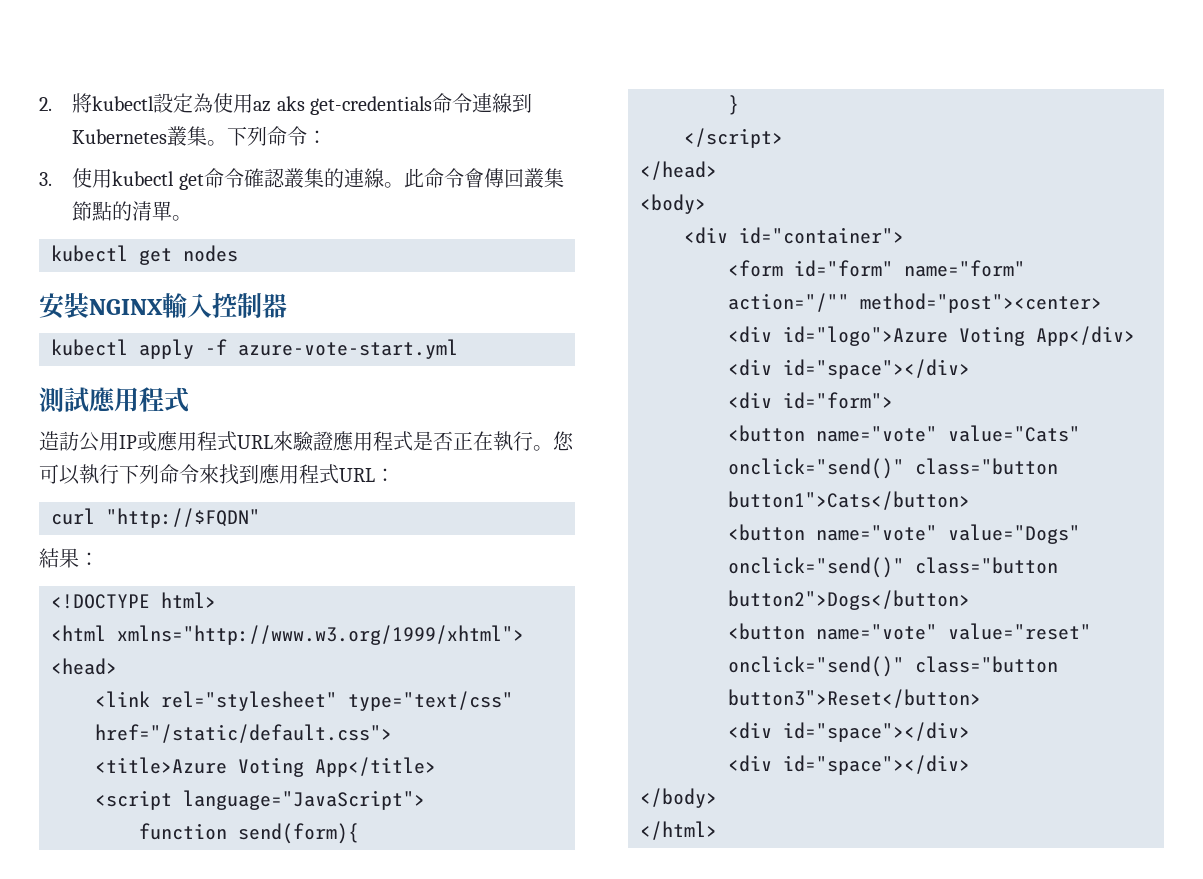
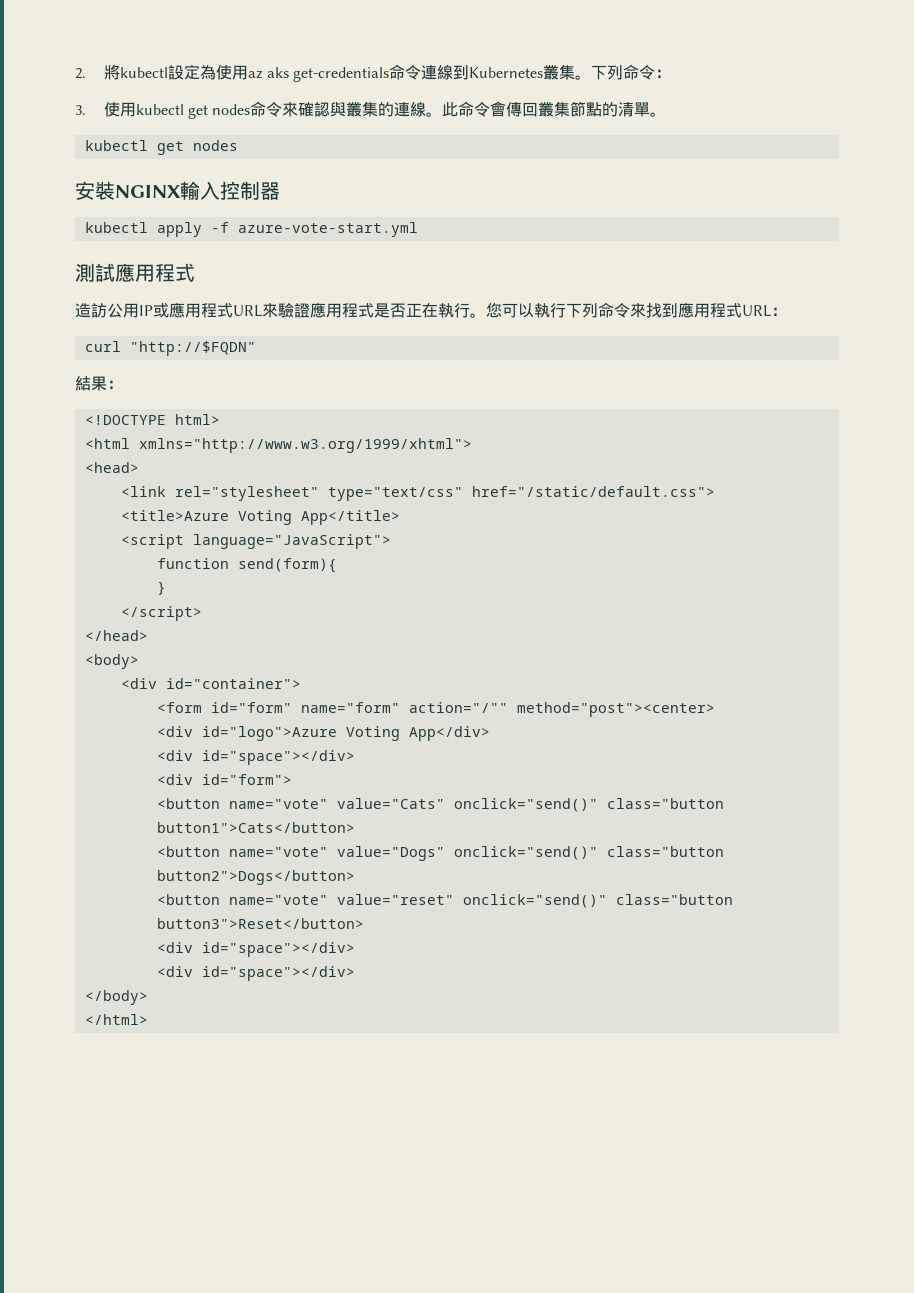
- 3.使用kubectl get命令確認叢集的連線。
+ 3.使用kubectl get nodes命令來確認與叢集的連線。

